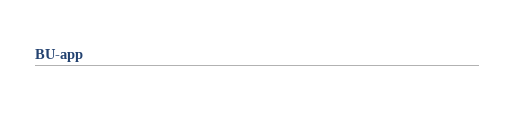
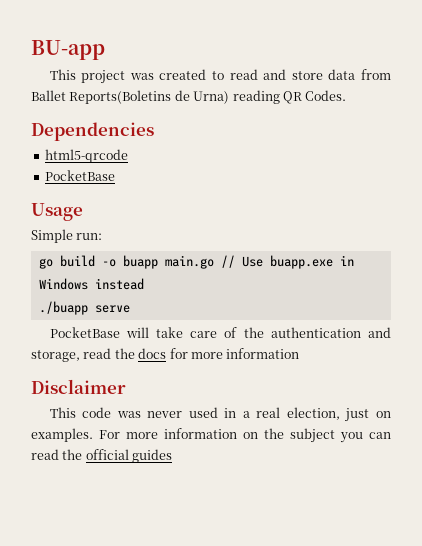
+ This project was created to read and store data from Ballet Reports(Boletins de Urna) reading QR Codes.
+ Dependencies
+ html5-qrcode
+ PocketBase
+ Usage
+ Simple run:
+ go build -o buapp main.go // Use buapp.exe in Windows instead
+ ./buapp serve
+ PocketBase will take care of the authentication and storage, read the docs for more information
+ Disclaimer
+ This code was never used in a real election, just on examples. For more information on the subject you can read the official guides

